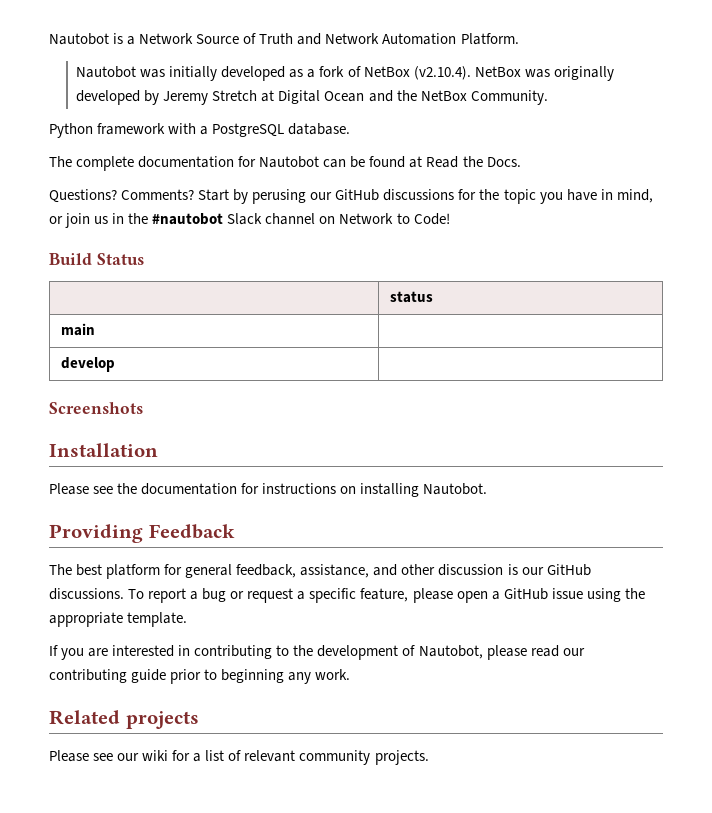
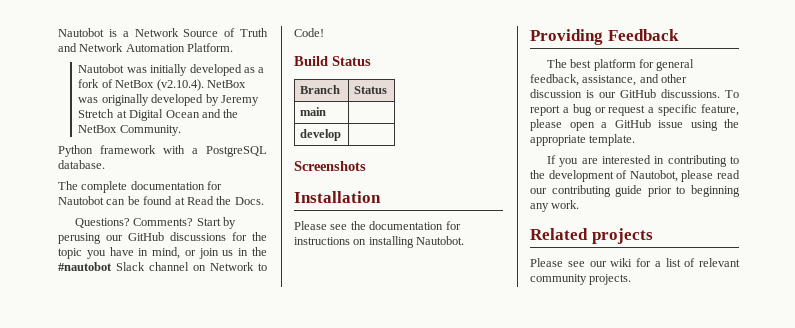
- | status
+ Branch | Status

